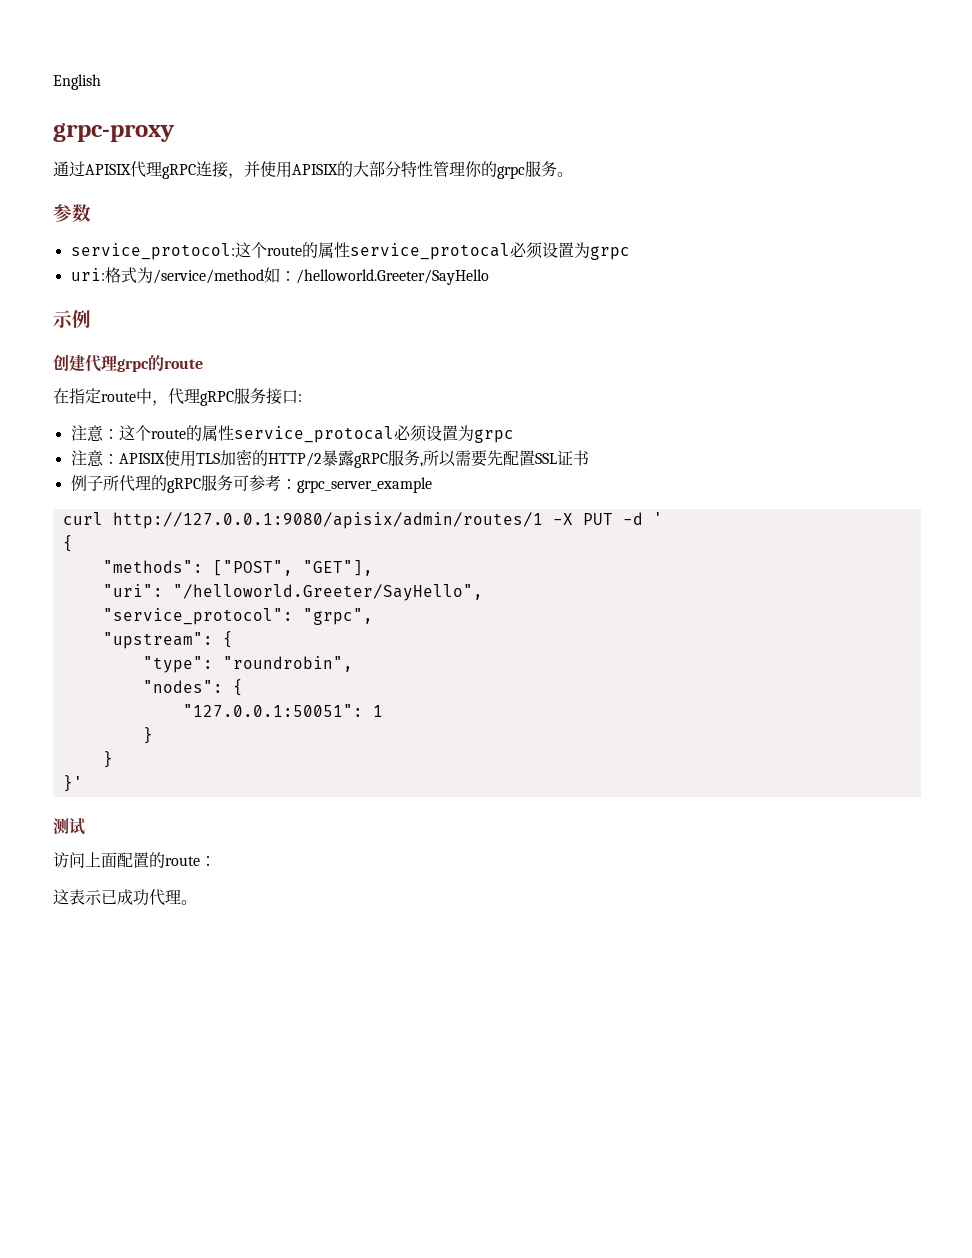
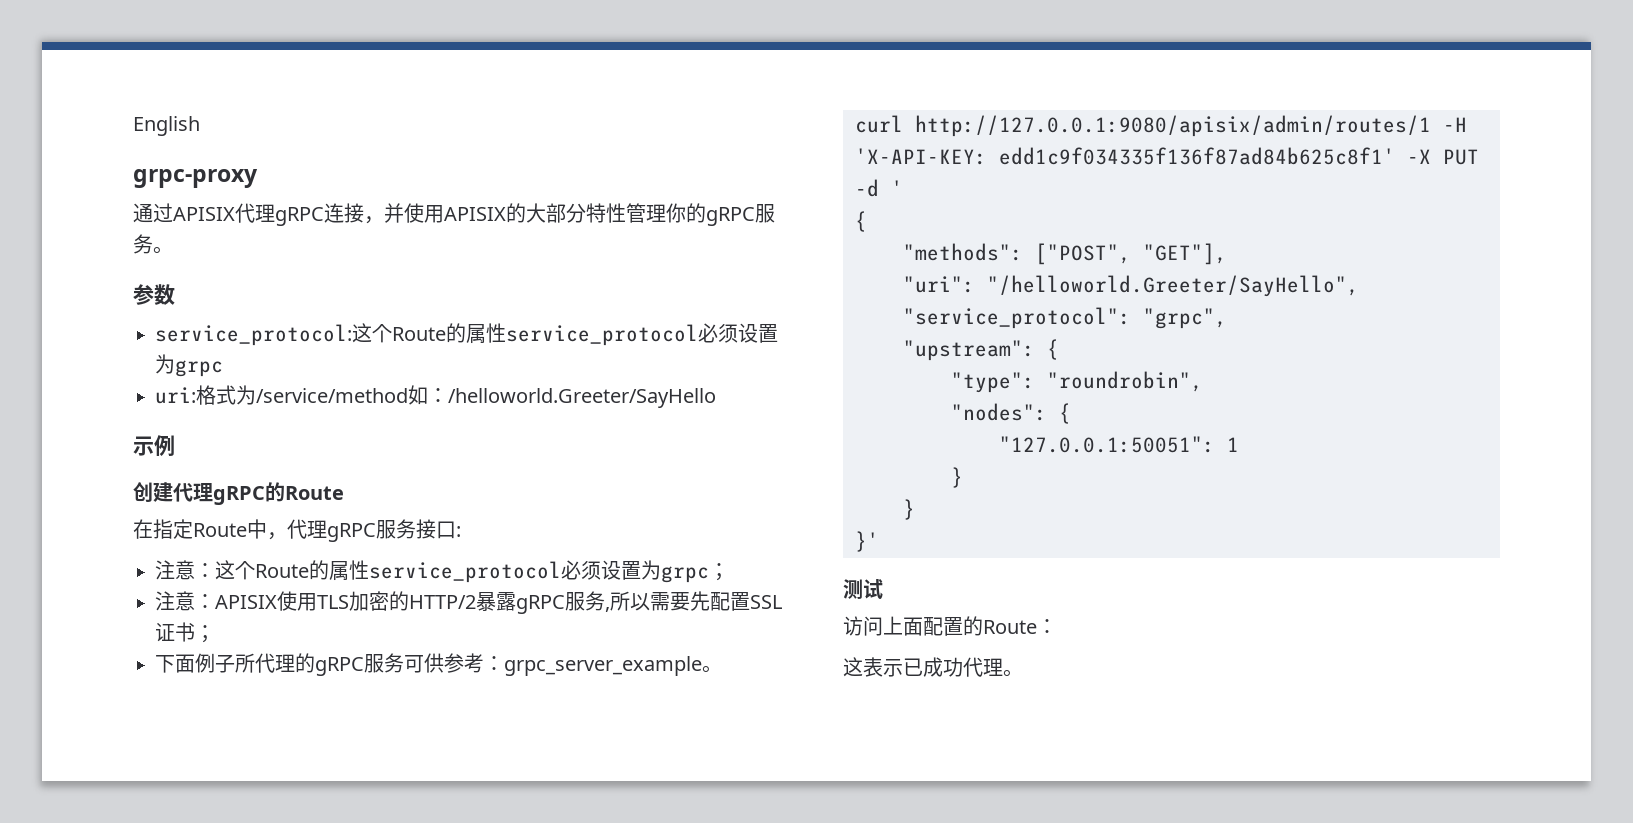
- 通过APISIX代理gRPC连接，并使用APISIX的大部分特性管理你的grpc服务。
+ 通过APISIX代理gRPC连接，并使用APISIX的大部分特性管理你的gRPC服务。
- service_protocol:这个route的属性service_protocal必须设置为grpc
+ service_protocol:这个Route的属性service_protocol必须设置为grpc
- 创建代理grpc的route
+ 创建代理gRPC的Route
- 在指定route中，代理gRPC服务接口:
+ 在指定Route中，代理gRPC服务接口:
- 注意：这个route的属性service_protocal必须设置为grpc
+ 注意：这个Route的属性service_protocol必须设置为grpc；
- 注意：APISIX使用TLS加密的HTTP/2暴露gRPC服务,所以需要先配置SSL证书
- 例子所代理的gRPC服务可参考：grpc_server_example
+ 注意：APISIX使用TLS加密的HTTP/2暴露gRPC服务,所以需要先配置SSL证书；
+ 下面例子所代理的gRPC服务可供参考：grpc_server_example。
- curl http://127.0.0.1:9080/apisix/admin/routes/1 -X PUT -d '
+ curl http://127.0.0.1:9080/apisix/admin/routes/1 -H 'X-API-KEY: edd1c9f034335f136f87ad84b625c8f1' -X PUT -d '
- 访问上面配置的route：
+ 访问上面配置的Route：

